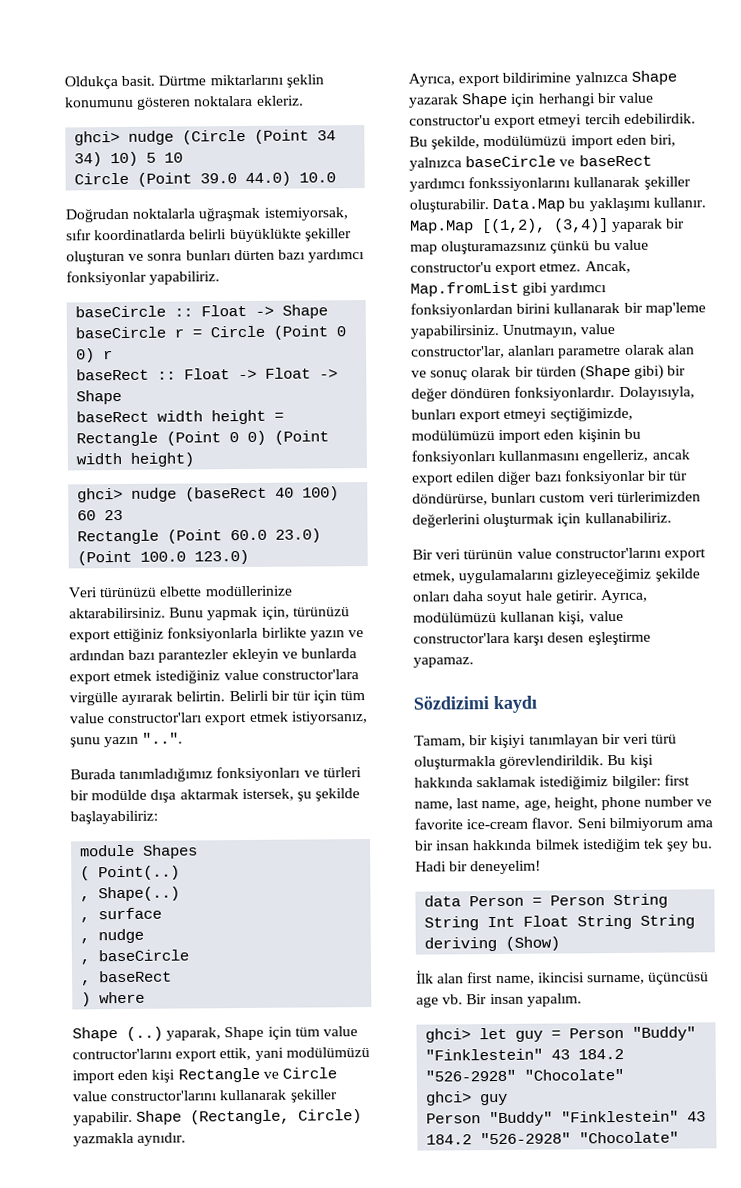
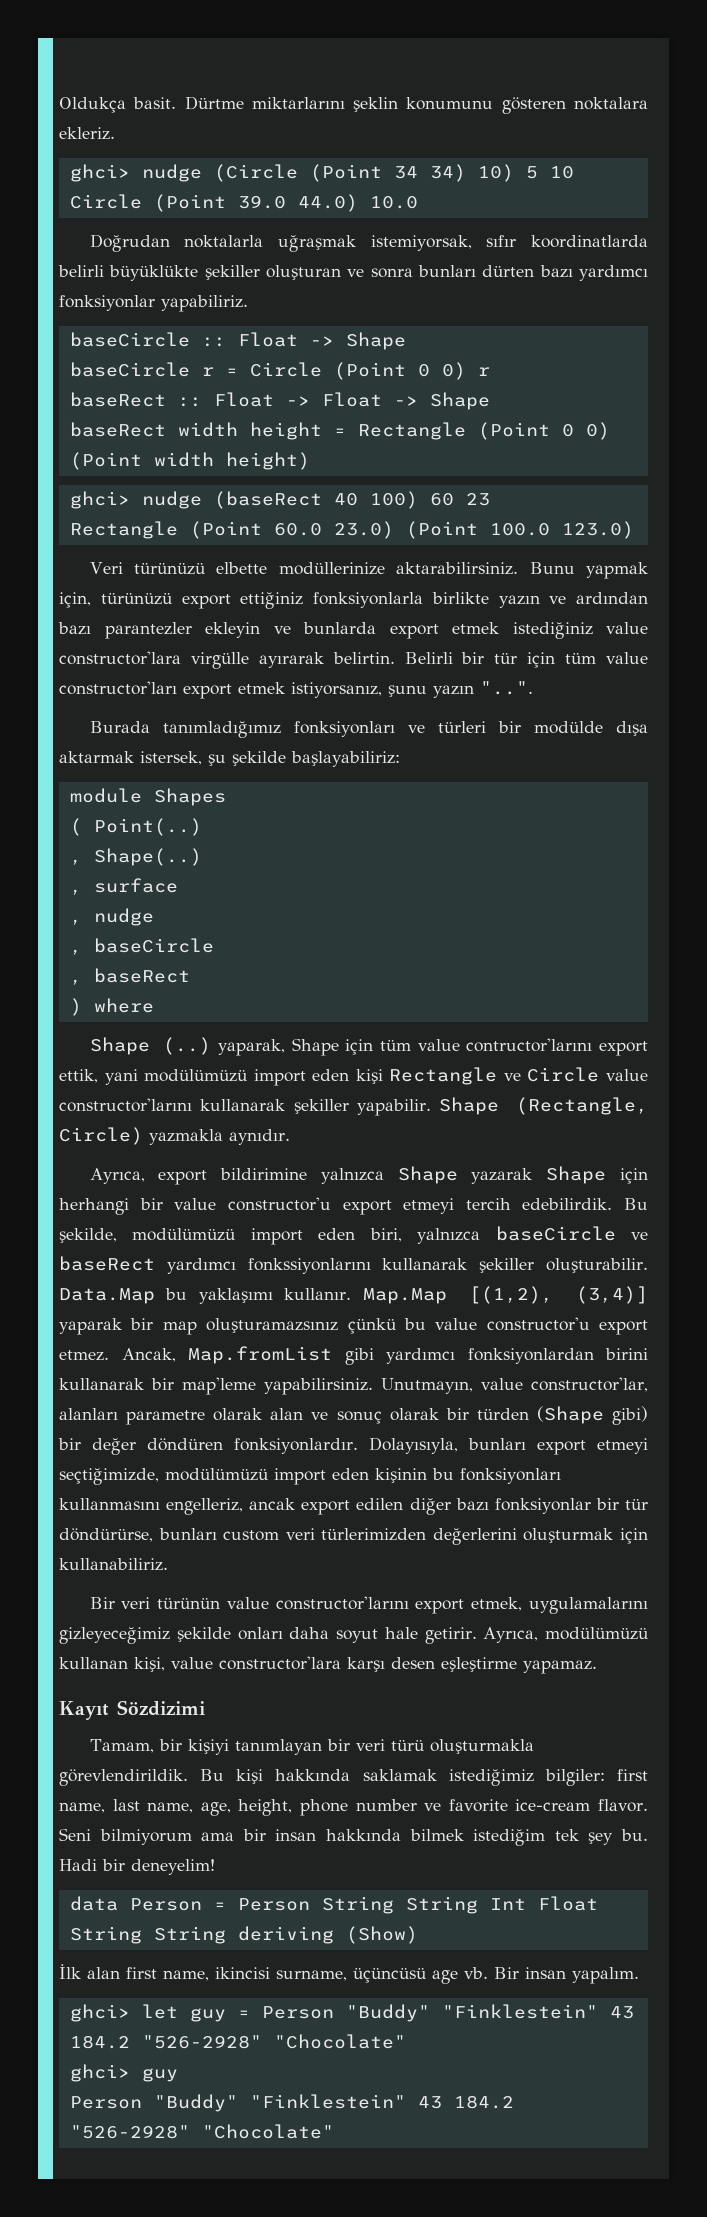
- Sözdizimi kaydı
+ Kayıt Sözdizimi

